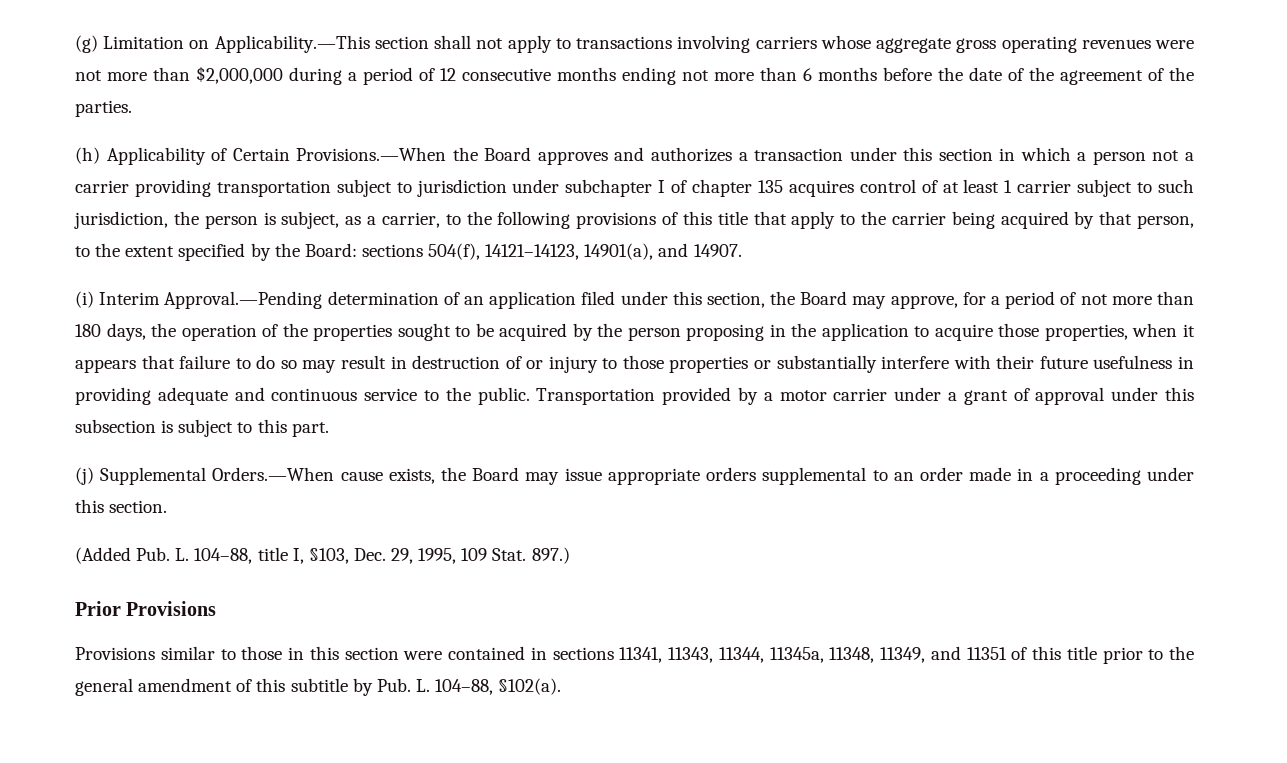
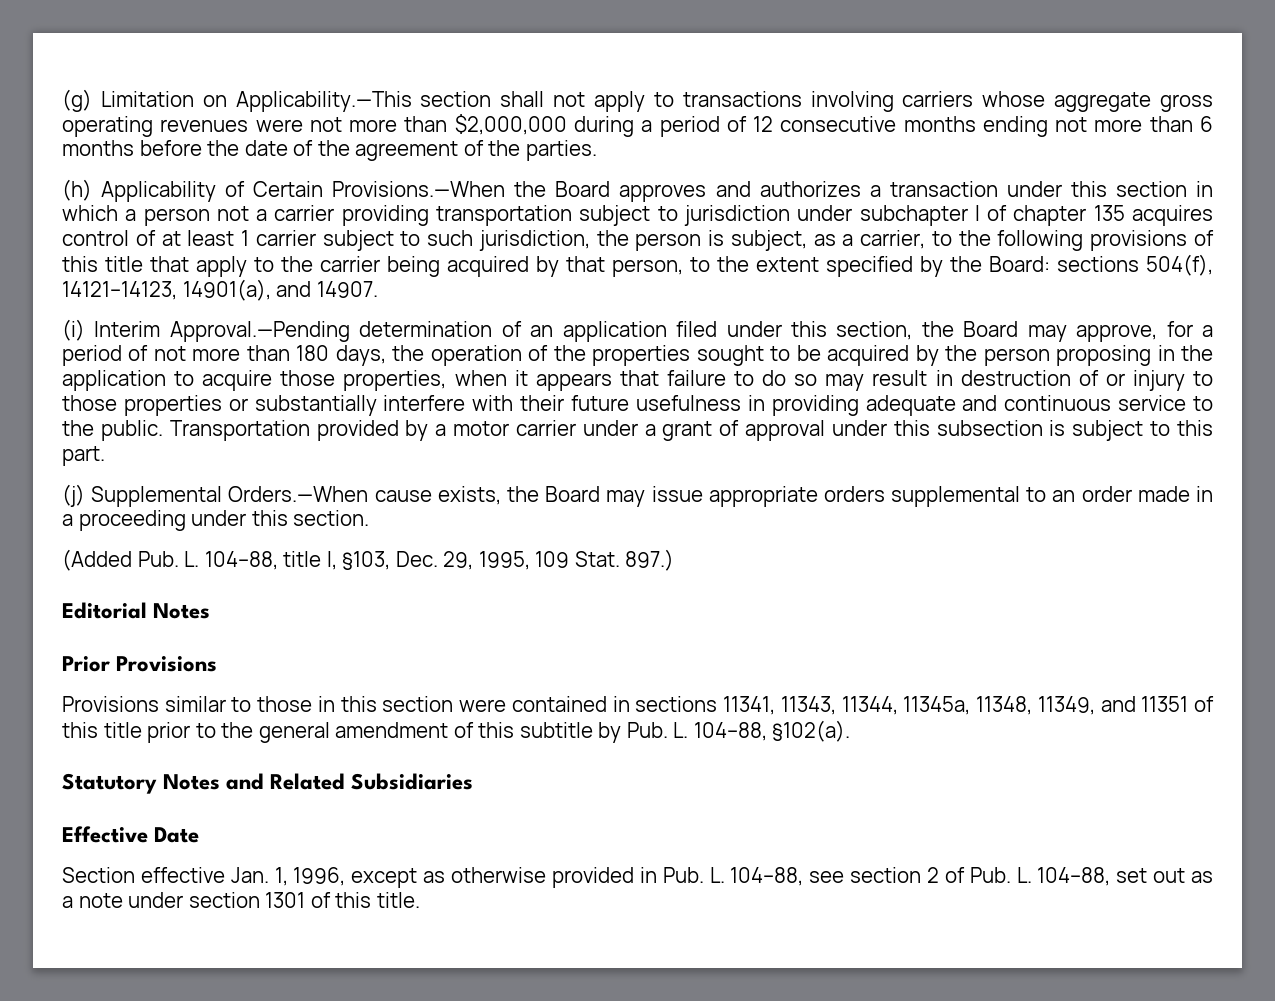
+ Editorial Notes
+ Statutory Notes and Related Subsidiaries
+ Effective Date
+ Section effective Jan. 1, 1996, except as otherwise provided in Pub. L. 104–88, see section 2 of Pub. L. 104–88, set out as a note under section 1301 of this title.

